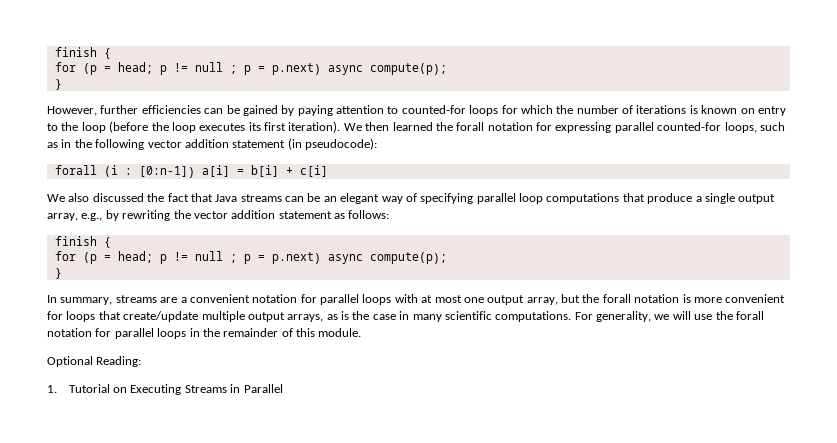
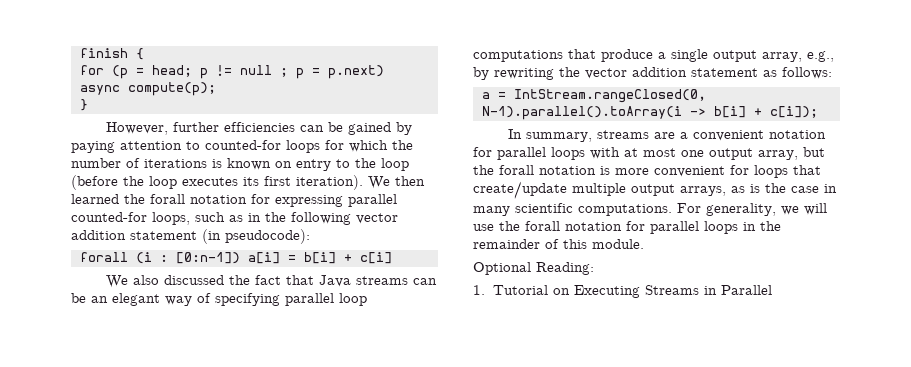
  We also discussed the fact that Java streams can be an elegant way of specifying parallel loop computations that produce a single output array, e.g., by rewriting the vector addition statement as follows:
- finish {
- for (p = head; p != null ; p = p.next) async compute(p);
- }
+ a = IntStream.rangeClosed(0, N-1).parallel().toArray(i -> b[i] + c[i]);

